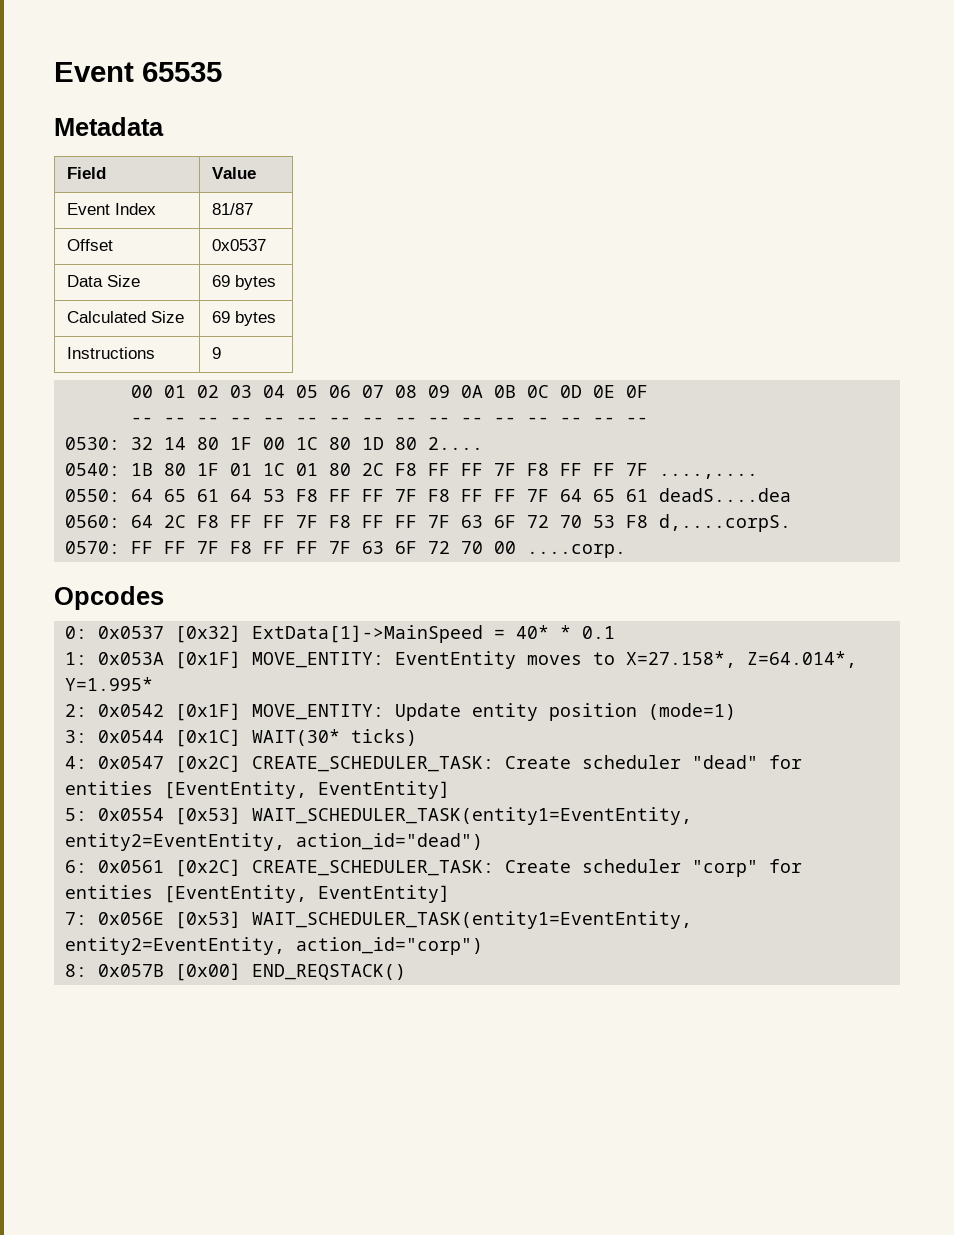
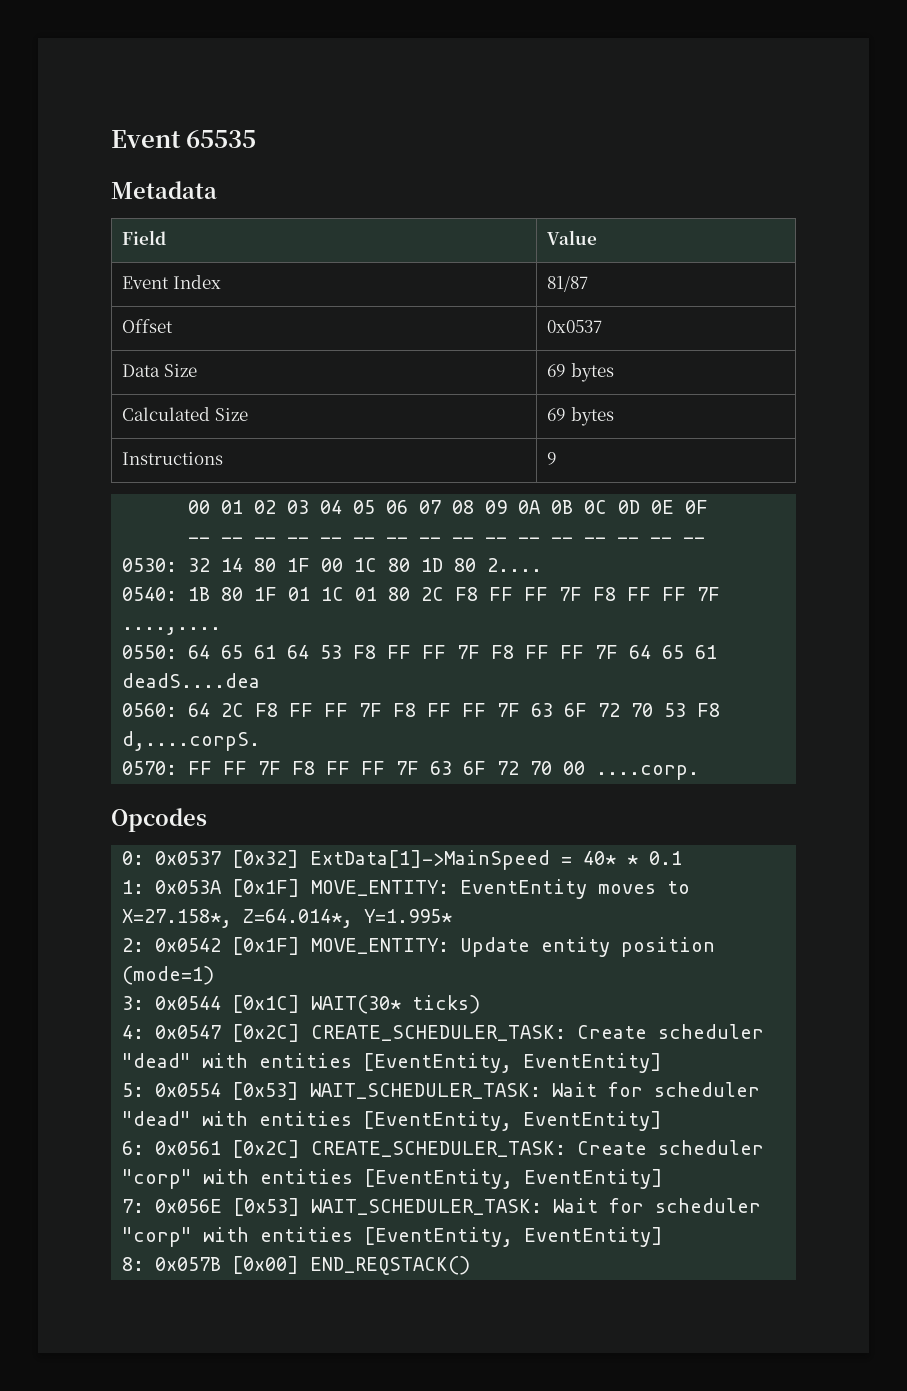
- 4: 0x0547 [0x2C] CREATE_SCHEDULER_TASK: Create scheduler "dead" for entities [EventEntity, EventEntity]
+ 4: 0x0547 [0x2C] CREATE_SCHEDULER_TASK: Create scheduler "dead" with entities [EventEntity, EventEntity]
- 5: 0x0554 [0x53] WAIT_SCHEDULER_TASK(entity1=EventEntity, entity2=EventEntity, action_id="dead")
+ 5: 0x0554 [0x53] WAIT_SCHEDULER_TASK: Wait for scheduler "dead" with entities [EventEntity, EventEntity]
- 6: 0x0561 [0x2C] CREATE_SCHEDULER_TASK: Create scheduler "corp" for entities [EventEntity, EventEntity]
+ 6: 0x0561 [0x2C] CREATE_SCHEDULER_TASK: Create scheduler "corp" with entities [EventEntity, EventEntity]
- 7: 0x056E [0x53] WAIT_SCHEDULER_TASK(entity1=EventEntity, entity2=EventEntity, action_id="corp")
+ 7: 0x056E [0x53] WAIT_SCHEDULER_TASK: Wait for scheduler "corp" with entities [EventEntity, EventEntity]

